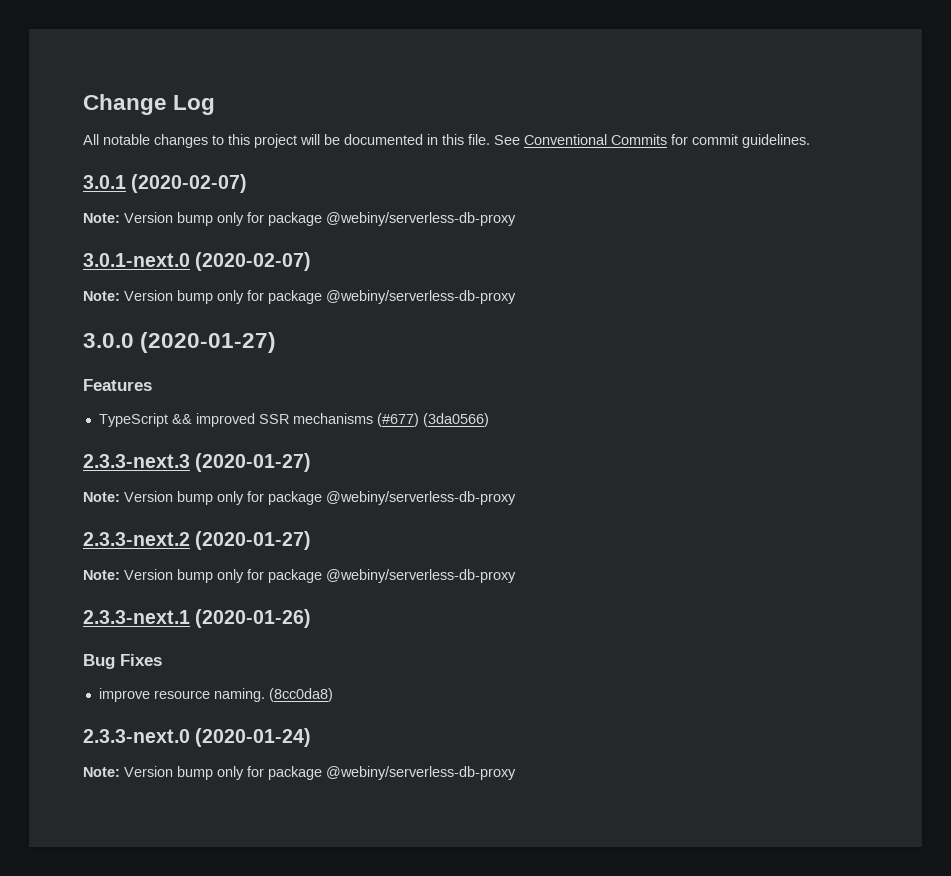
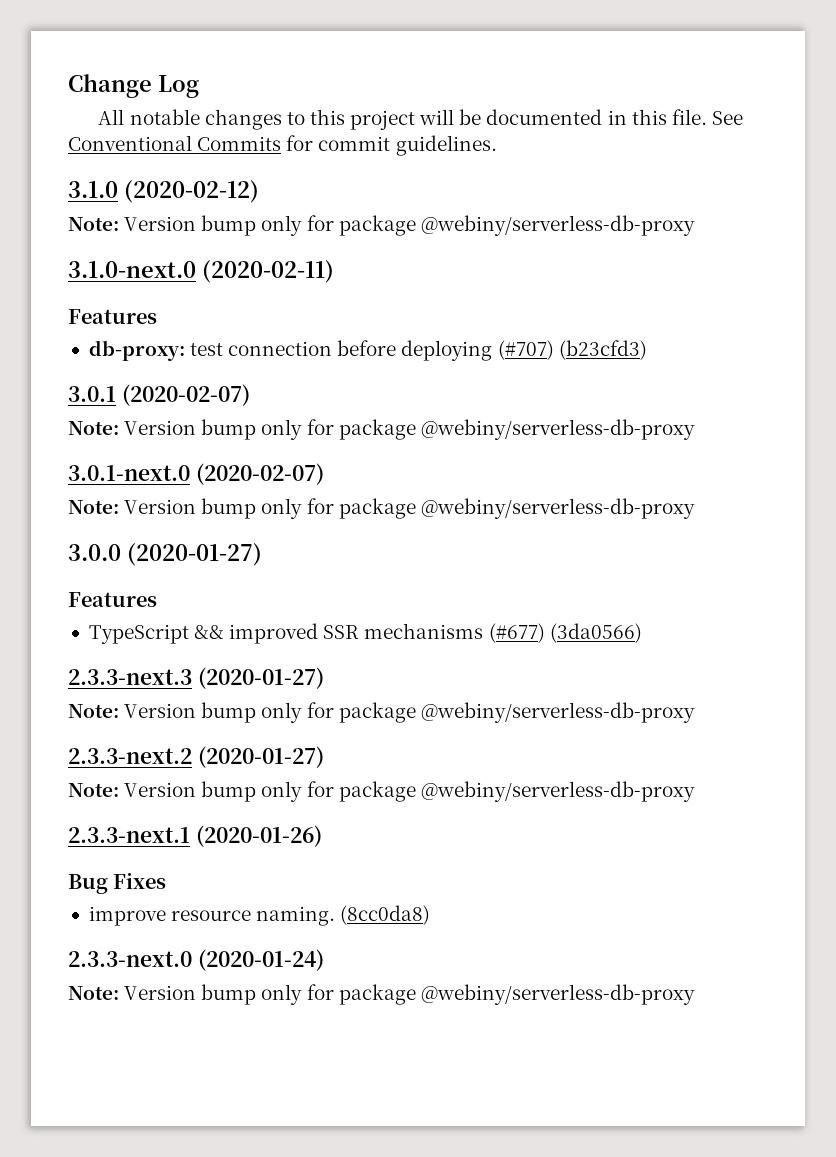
+ 3.1.0 (2020-02-12)
+ Note: Version bump only for package @webiny/serverless-db-proxy
+ 3.1.0-next.0 (2020-02-11)
+ Features
+ db-proxy: test connection before deploying (#707) (b23cfd3)

